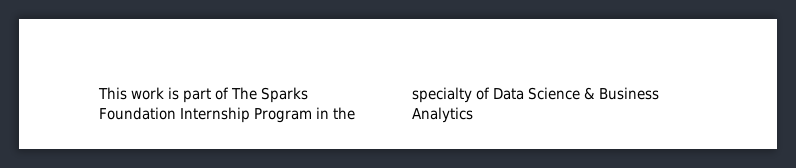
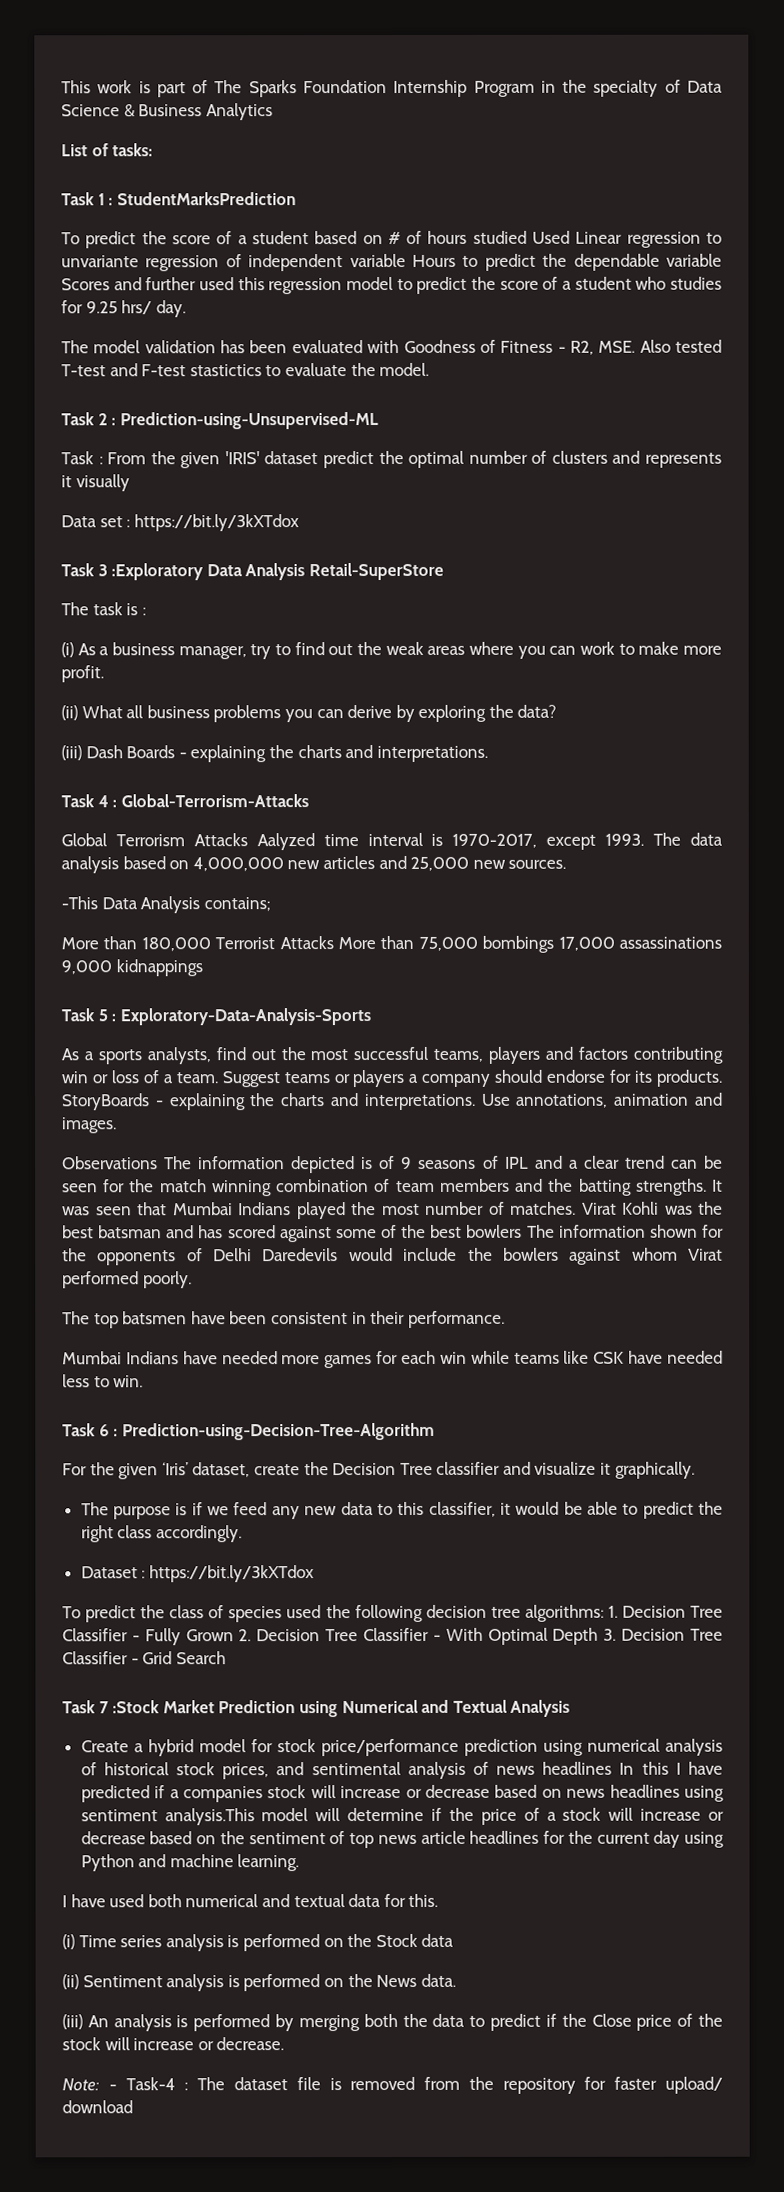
+ List of tasks:
+ Task 1 : StudentMarksPrediction
+ To predict the score of a student based on # of hours studied Used Linear regression to unvariante regression of independent variable Hours to predict the dependable variable Scores and further used this regression model to predict the score of a student who studies for 9.25 hrs/ day.
+ The model validation has been evaluated with Goodness of Fitness - R2, MSE. Also tested T-test and F-test stastictics to evaluate the model.
+ Task 2 : Prediction-using-Unsupervised-ML
+ Task : From the given 'IRIS' dataset predict the optimal number of clusters and represents it visually
+ Data set : https://bit.ly/3kXTdox
+ Task 3 :Exploratory Data Analysis Retail-SuperStore
+ The task is :
+ (i) As a business manager, try to find out the weak areas where you can work to make more profit.
+ (ii) What all business problems you can derive by exploring the data?
+ (iii) Dash Boards - explaining the charts and interpretations.
+ Task 4 : Global-Terrorism-Attacks
+ Global Terrorism Attacks Aalyzed time interval is 1970-2017, except 1993. The data analysis based on 4,000,000 new articles and 25,000 new sources.
+ -This Data Analysis contains;
+ More than 180,000 Terrorist Attacks More than 75,000 bombings 17,000 assassinations 9,000 kidnappings
+ Task 5 : Exploratory-Data-Analysis-Sports
+ As a sports analysts, find out the most successful teams, players and factors contributing win or loss of a team. Suggest teams or players a company should endorse for its products. StoryBoards - explaining the charts and interpretations. Use annotations, animation and images.
+ Observations The information depicted is of 9 seasons of IPL and a clear trend can be seen for the match winning combination of team members and the batting strengths. It was seen that Mumbai Indians played the most number of matches. Virat Kohli was the best batsman and has scored against some of the best bowlers The information shown for the opponents of Delhi Daredevils would include the bowlers against whom Virat performed poorly.
+ The top batsmen have been consistent in their performance.
+ Mumbai Indians have needed more games for each win while teams like CSK have needed less to win.
+ Task 6 : Prediction-using-Decision-Tree-Algorithm
+ For the given ‘Iris’ dataset, create the Decision Tree classifier and visualize it graphically.
+ The purpose is if we feed any new data to this classifier, it would be able to predict the right class accordingly.
+ Dataset : https://bit.ly/3kXTdox
+ To predict the class of species used the following decision tree algorithms: 1. Decision Tree Classifier - Fully Grown 2. Decision Tree Classifier - With Optimal Depth 3. Decision Tree Classifier - Grid Search
+ Task 7 :Stock Market Prediction using Numerical and Textual Analysis
+ Create a hybrid model for stock price/performance prediction using numerical analysis of historical stock prices, and sentimental analysis of news headlines In this I have predicted if a companies stock will increase or decrease based on news headlines using sentiment analysis.This model will determine if the price of a stock will increase or decrease based on the sentiment of top news article headlines for the current day using Python and machine learning.
+ I have used both numerical and textual data for this.
+ (i) Time series analysis is performed on the Stock data
+ (ii) Sentiment analysis is performed on the News data.
+ (iii) An analysis is performed by merging both the data to predict if the Close price of the stock will increase or decrease.
+ Note: - Task-4 : The dataset file is removed from the repository for faster upload/ download

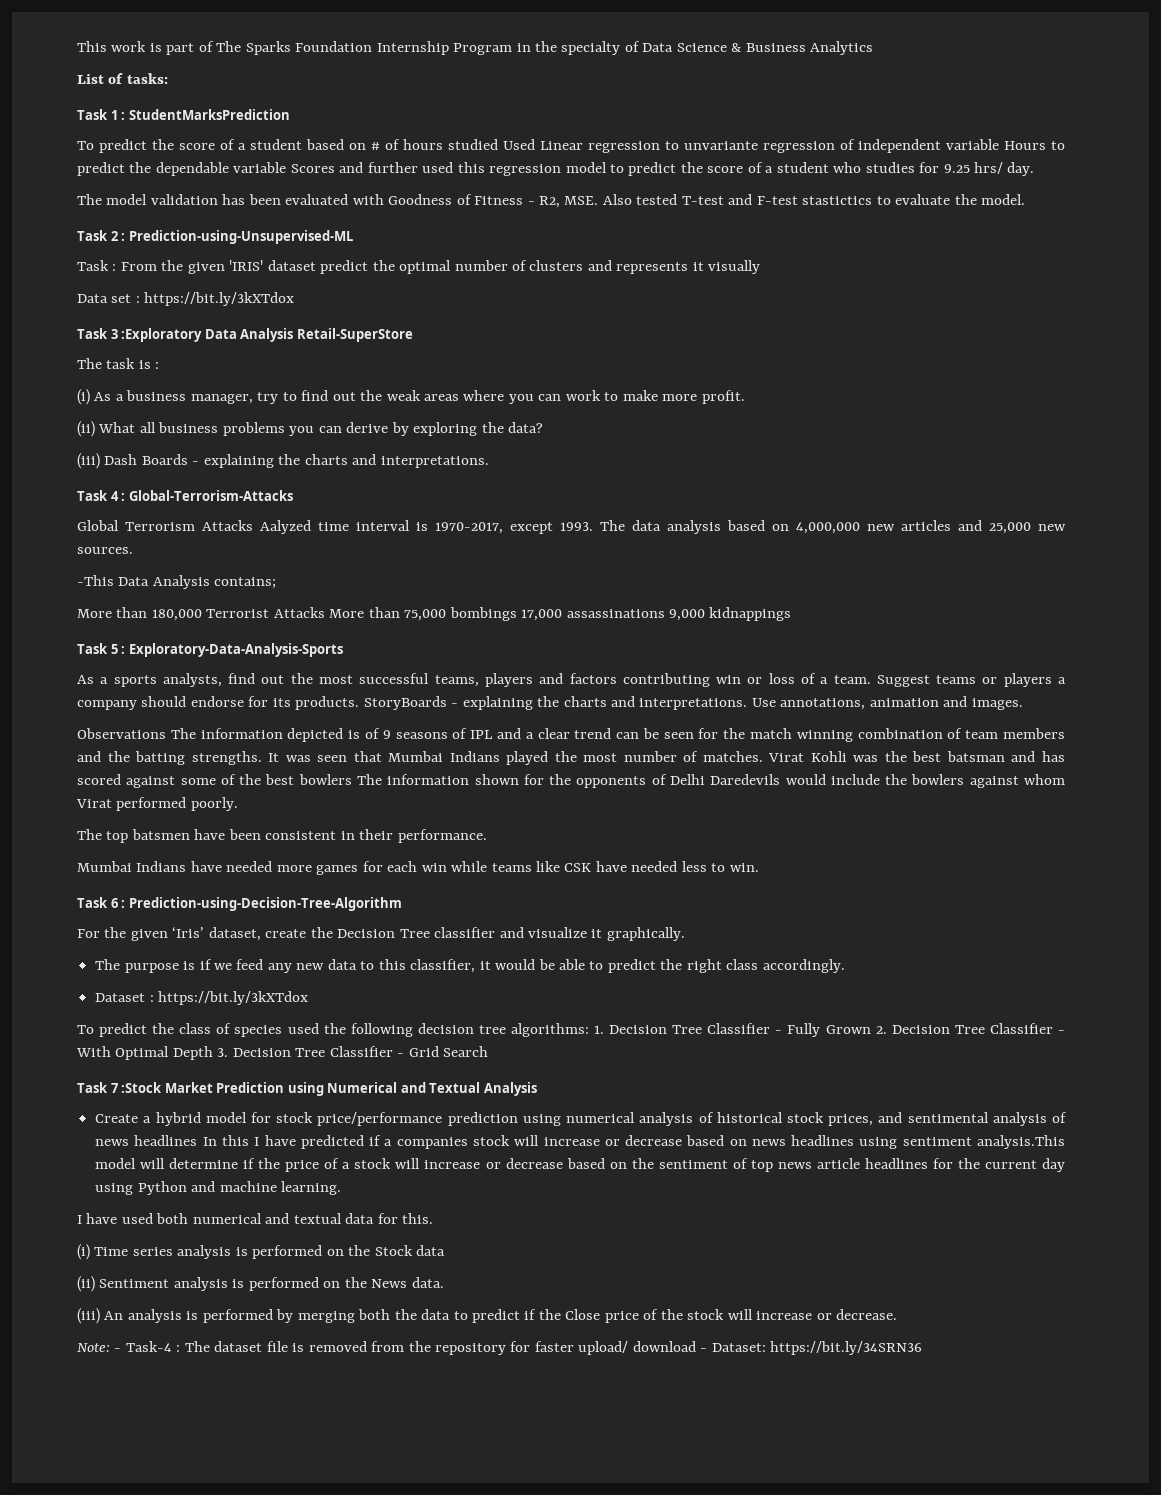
- Note: - Task-4 : The dataset file is removed from the repository for faster upload/ download
+ Note: - Task-4 : The dataset file is removed from the repository for faster upload/ download - Dataset: https://bit.ly/34SRN36

